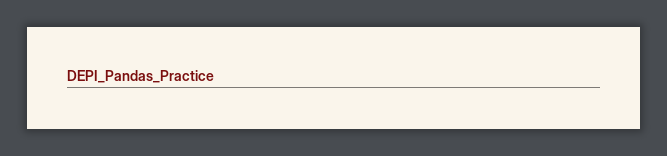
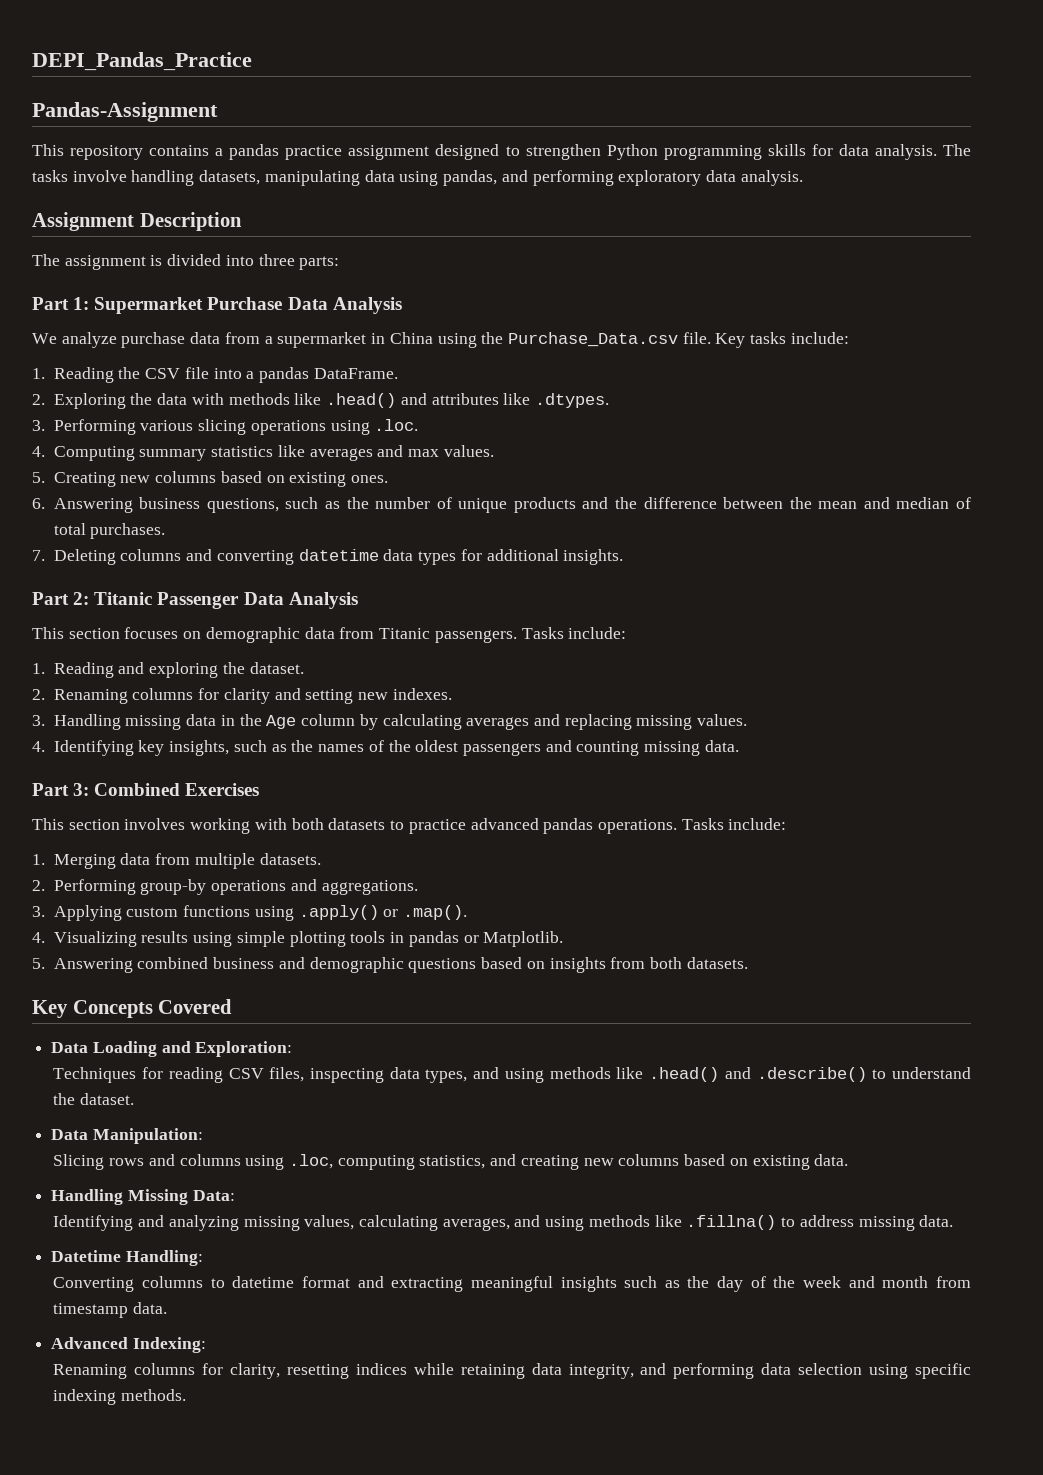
+ Pandas-Assignment
+ This repository contains a pandas practice assignment designed to strengthen Python programming skills for data analysis. The tasks involve handling datasets, manipulating data using pandas, and performing exploratory data analysis.
+ Assignment Description
+ The assignment is divided into three parts:
+ Part 1: Supermarket Purchase Data Analysis
+ We analyze purchase data from a supermarket in China using the Purchase_Data.csv file. Key tasks include:
+ 1. Reading the CSV file into a pandas DataFrame.
+ 2. Exploring the data with methods like .head() and attributes like .dtypes.
+ 3. Performing various slicing operations using .loc.
+ 4. Computing summary statistics like averages and max values.
+ 5. Creating new columns based on existing ones.
+ 6. Answering business questions, such as the number of unique products and the difference between the mean and median of total purchases.
+ 7. Deleting columns and converting datetime data types for additional insights.
+ Part 2: Titanic Passenger Data Analysis
+ This section focuses on demographic data from Titanic passengers. Tasks include:
+ 1. Reading and exploring the dataset.
+ 2. Renaming columns for clarity and setting new indexes.
+ 3. Handling missing data in the Age column by calculating averages and replacing missing values.
+ 4. Identifying key insights, such as the names of the oldest passengers and counting missing data.
+ Part 3: Combined Exercises
+ This section involves working with both datasets to practice advanced pandas operations. Tasks include:
+ 1. Merging data from multiple datasets.
+ 2. Performing group-by operations and aggregations.
+ 3. Applying custom functions using .apply() or .map().
+ 4. Visualizing results using simple plotting tools in pandas or Matplotlib.
+ 5. Answering combined business and demographic questions based on insights from both datasets.
+ Key Concepts Covered
+ Data Loading and Exploration:
+ Techniques for reading CSV files, inspecting data types, and using methods like .head() and .describe() to understand the dataset.
+ Data Manipulation:
+ Slicing rows and columns using .loc, computing statistics, and creating new columns based on existing data.
+ Handling Missing Data:
+ Identifying and analyzing missing values, calculating averages, and using methods like .fillna() to address missing data.
+ Datetime Handling:
+ Converting columns to datetime format and extracting meaningful insights such as the day of the week and month from timestamp data.
+ Advanced Indexing:
+ Renaming columns for clarity, resetting indices while retaining data integrity, and performing data selection using specific indexing methods.

